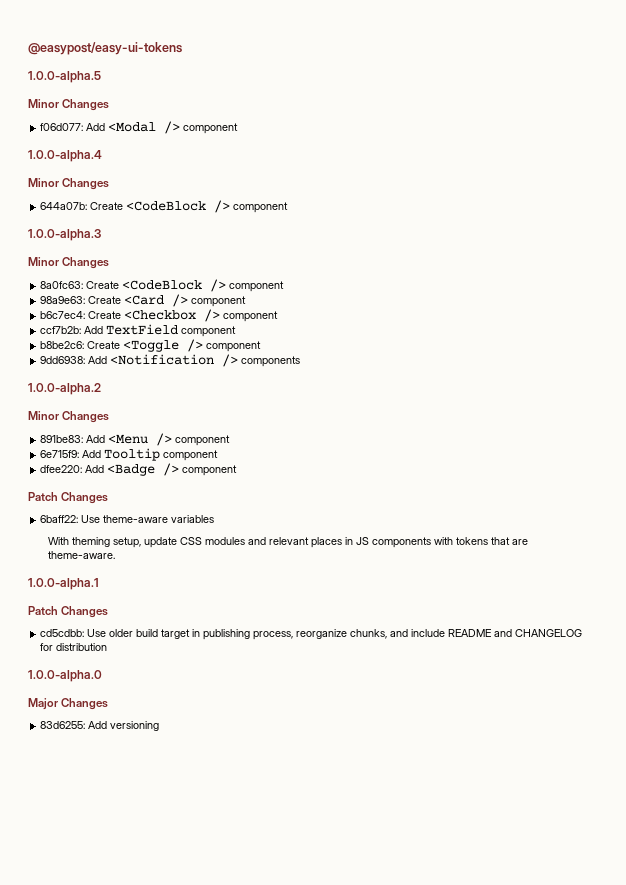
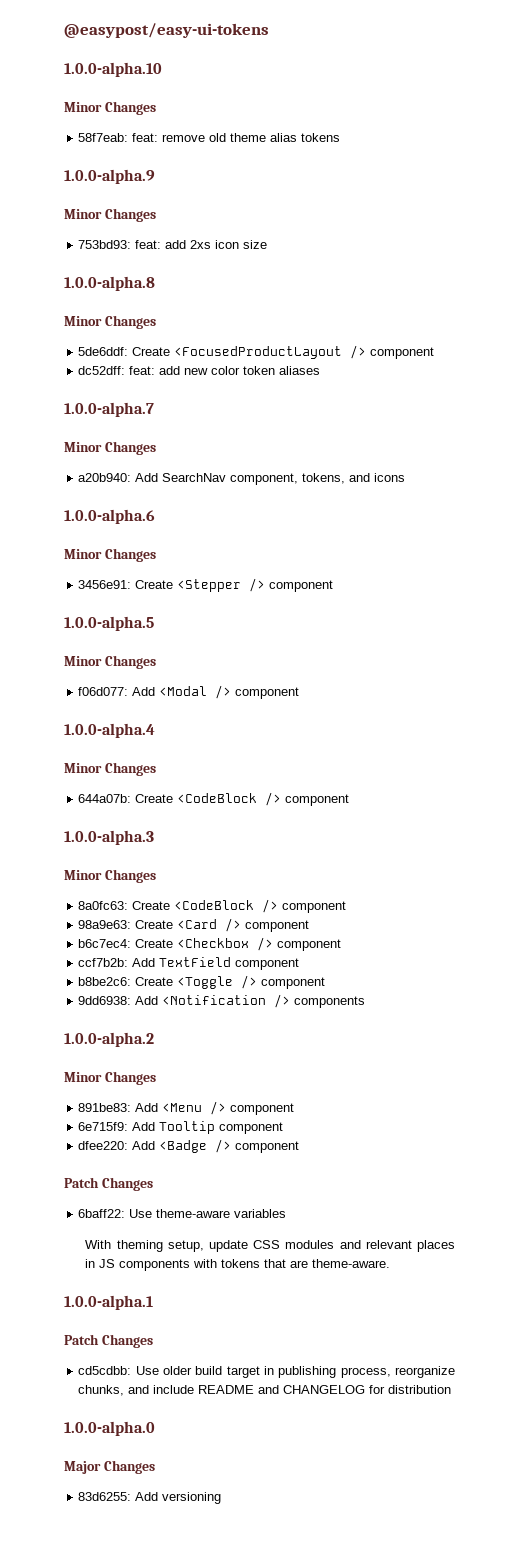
+ 1.0.0-alpha.10
+ Minor Changes
+ 58f7eab: feat: remove old theme alias tokens
+ 1.0.0-alpha.9
+ Minor Changes
+ 753bd93: feat: add 2xs icon size
+ 1.0.0-alpha.8
+ Minor Changes
+ 5de6ddf: Create <FocusedProductLayout /> component
+ dc52dff: feat: add new color token aliases
+ 1.0.0-alpha.7
+ Minor Changes
+ a20b940: Add SearchNav component, tokens, and icons
+ 1.0.0-alpha.6
+ Minor Changes
+ 3456e91: Create <Stepper /> component

